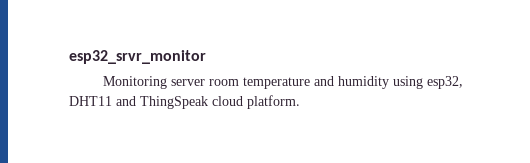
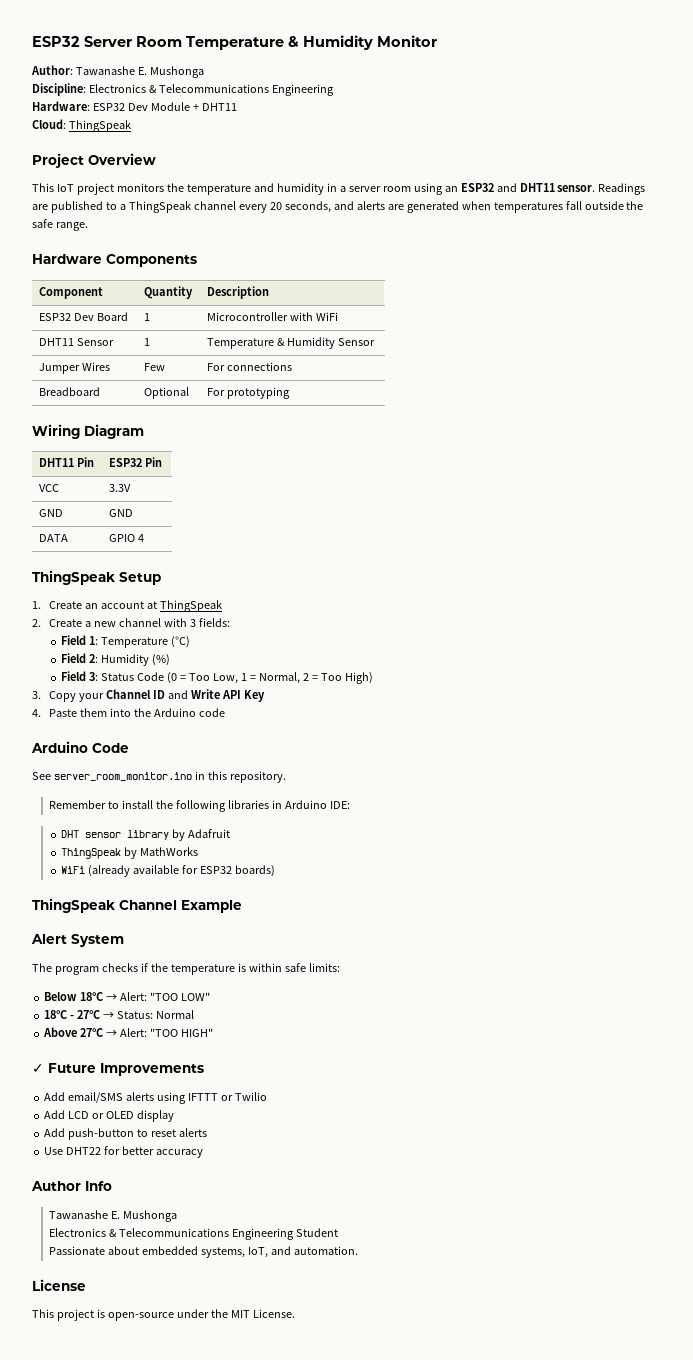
- esp32_srvr_monitor
- Monitoring server room temperature and humidity using esp32, DHT11 and ThingSpeak cloud platform.
+ ESP32 Server Room Temperature & Humidity Monitor
+ Author: Tawanashe E. Mushonga
+ Discipline: Electronics & Telecommunications Engineering
+ Hardware: ESP32 Dev Module + DHT11
+ Cloud: ThingSpeak
+ Project Overview
+ This IoT project monitors the temperature and humidity in a server room using an ESP32 and DHT11 sensor. Readings are published to a ThingSpeak channel every 20 seconds, and alerts are generated when temperatures fall outside the safe range.
+ Hardware Components
+ Component | Quantity | Description
+ ESP32 Dev Board | 1 | Microcontroller with WiFi
+ DHT11 Sensor | 1 | Temperature & Humidity Sensor
+ Jumper Wires | Few | For connections
+ Breadboard | Optional | For prototyping
+ Wiring Diagram
+ DHT11 Pin | ESP32 Pin
+ VCC | 3.3V
+ GND | GND
+ DATA | GPIO 4
+ ThingSpeak Setup
+ 1. Create an account at ThingSpeak
+ 2. Create a new channel with 3 fields:
+ Field 1: Temperature (°C)
+ Field 2: Humidity (%)
+ Field 3: Status Code (0 = Too Low, 1 = Normal, 2 = Too High)
+ 3. Copy your Channel ID and Write API Key
+ 4. Paste them into the Arduino code
+ Arduino Code
+ See server_room_monitor.ino in this repository.
+ Remember to install the following libraries in Arduino IDE:
+ DHT sensor library by Adafruit
+ ThingSpeak by MathWorks
+ WiFi (already available for ESP32 boards)
+ ThingSpeak Channel Example
+ Alert System
+ The program checks if the temperature is within safe limits:
+ Below 18°C → Alert: "TOO LOW"
+ 18°C - 27°C → Status: Normal
+ Above 27°C → Alert: "TOO HIGH"
+ ✓ Future Improvements
+ Add email/SMS alerts using IFTTT or Twilio
+ Add LCD or OLED display
+ Add push-button to reset alerts
+ Use DHT22 for better accuracy
+ Author Info
+ Tawanashe E. Mushonga
+ Electronics & Telecommunications Engineering Student
+ Passionate about embedded systems, IoT, and automation.
+ License
+ This project is open-source under the MIT License.

